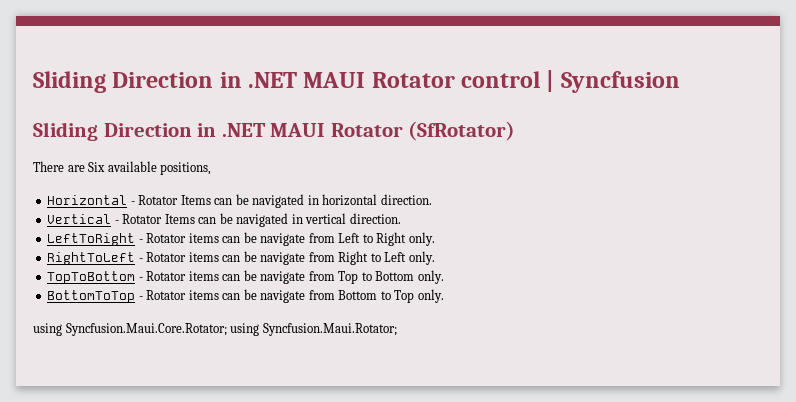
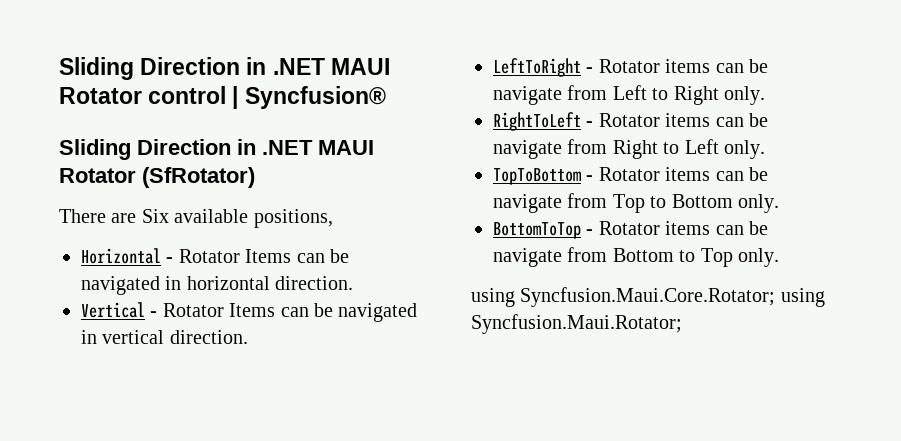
- Sliding Direction in .NET MAUI Rotator control | Syncfusion
+ Sliding Direction in .NET MAUI Rotator control | Syncfusion®

